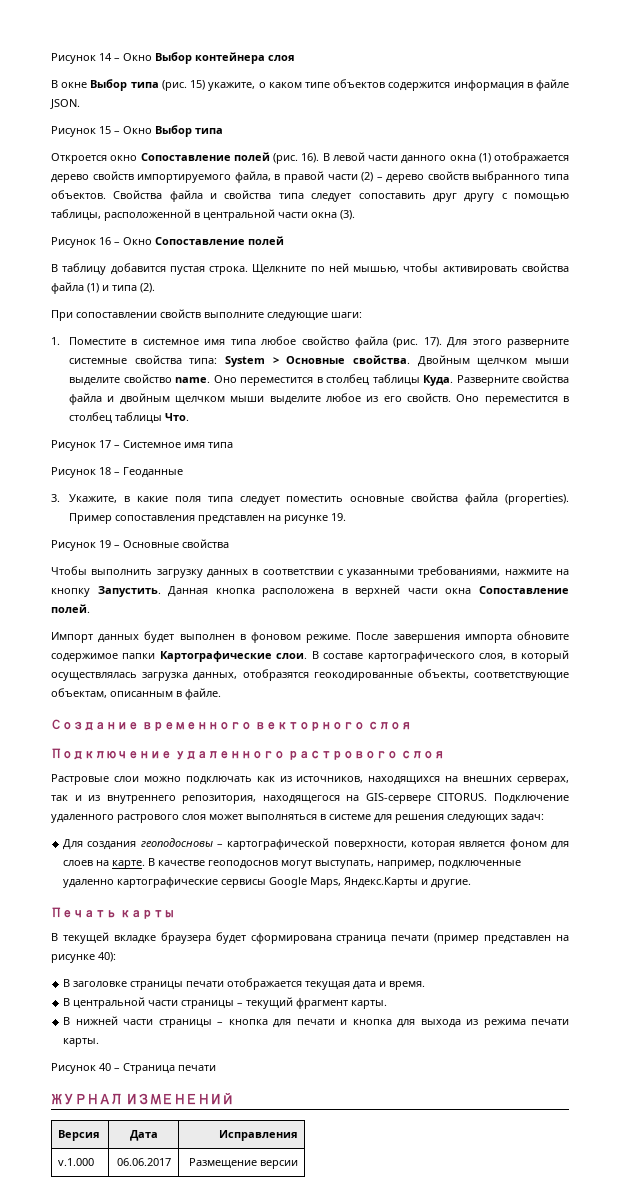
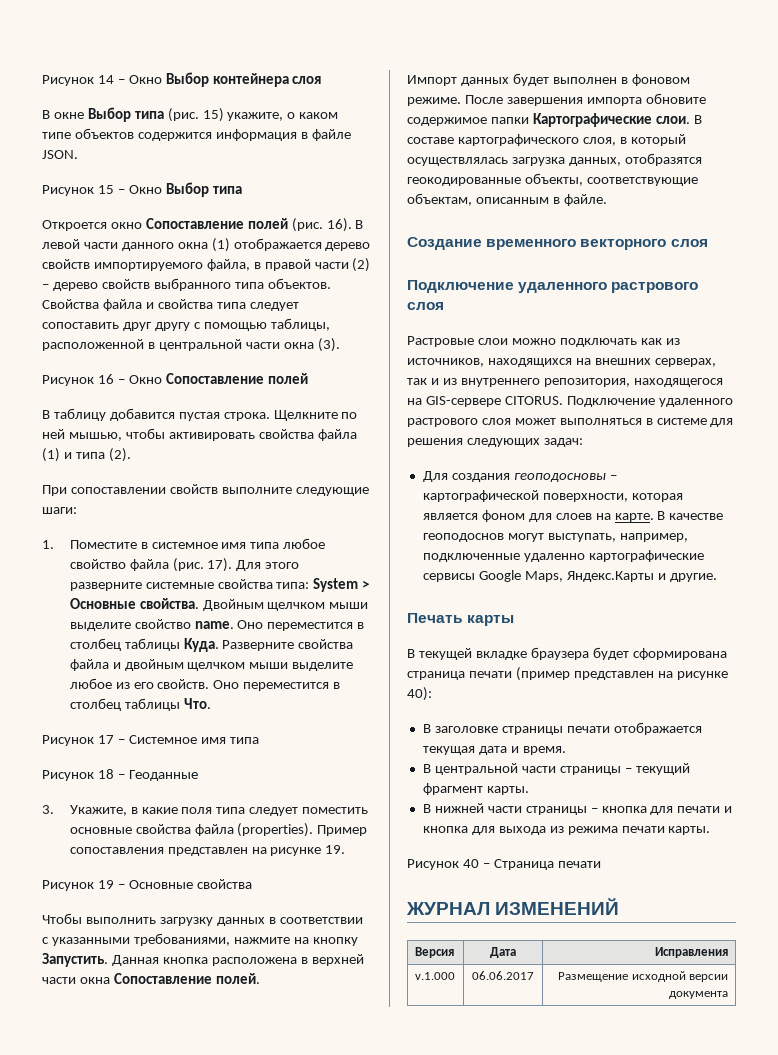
- v.1.000 | 06.06.2017 | Размещение версии
+ v.1.000 | 06.06.2017 | Размещение исходной версии документа

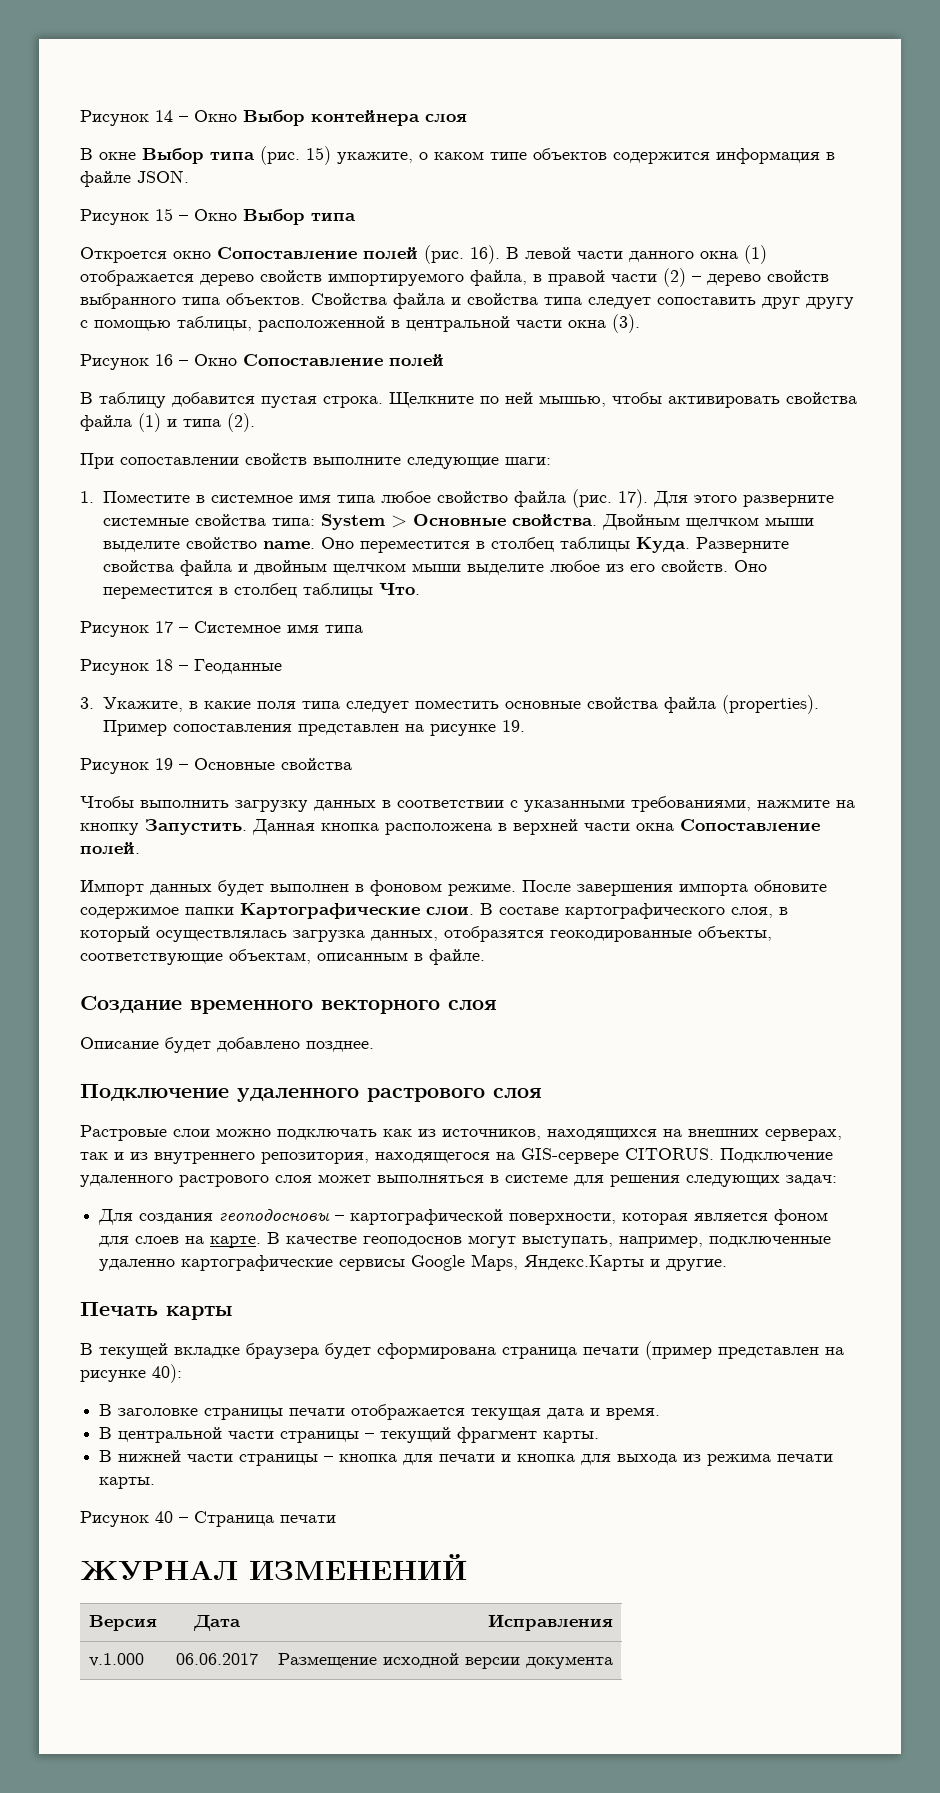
+ Описание будет добавлено позднее.

